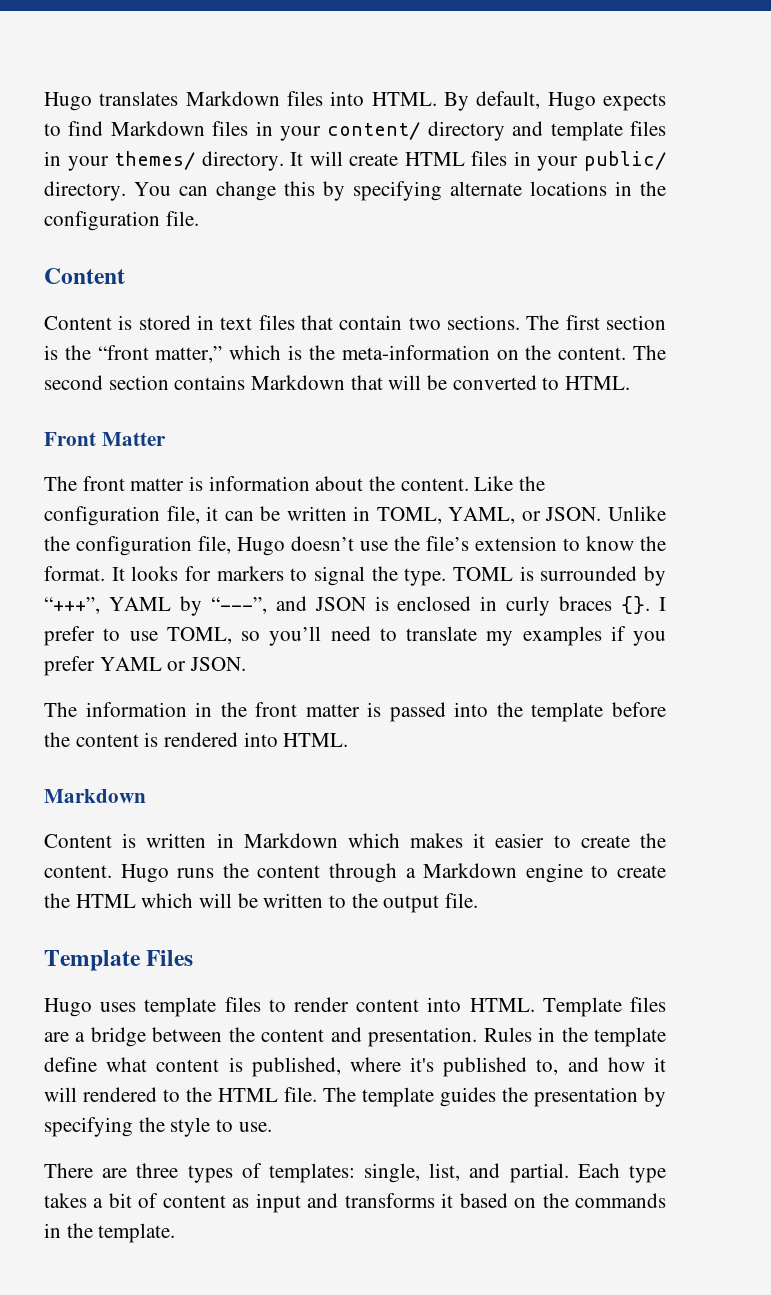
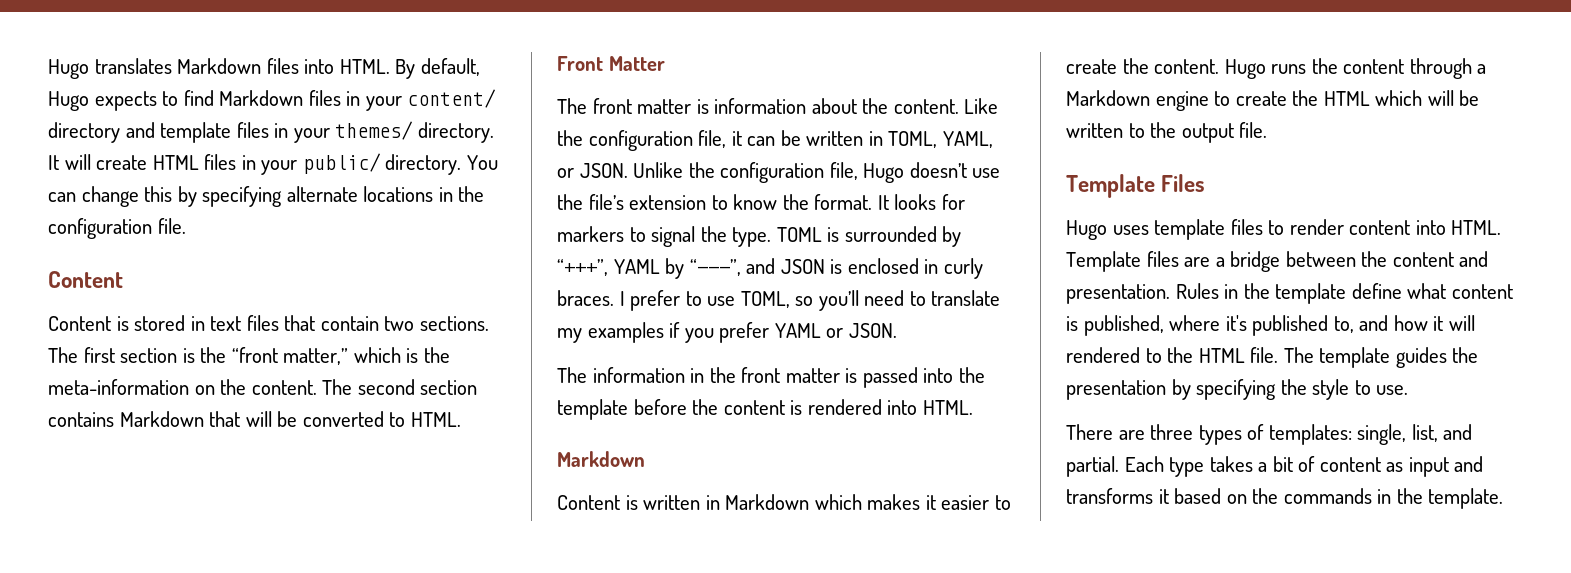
- TOML is surrounded by “+++”, YAML by “---”, and JSON is enclosed in curly braces {}.
+ TOML is surrounded by “+++”, YAML by “---”, and JSON is enclosed in curly braces.

